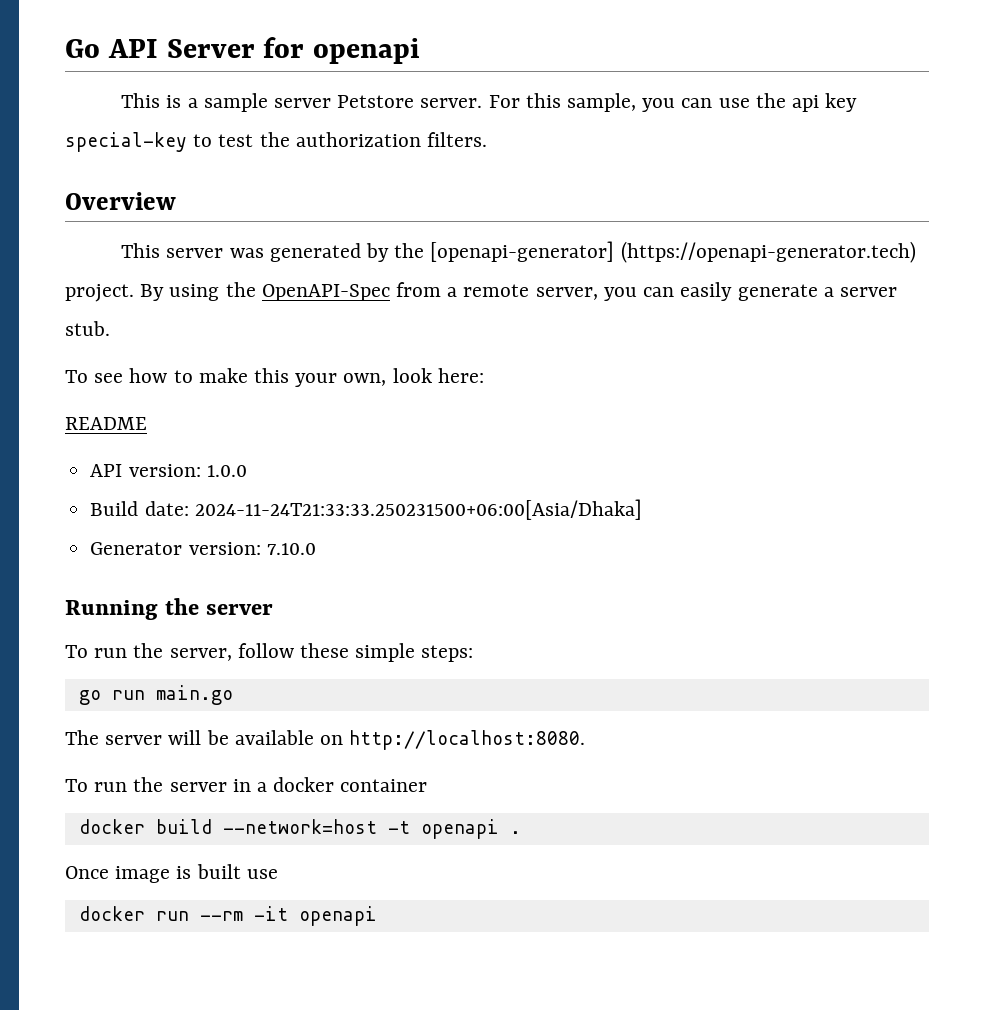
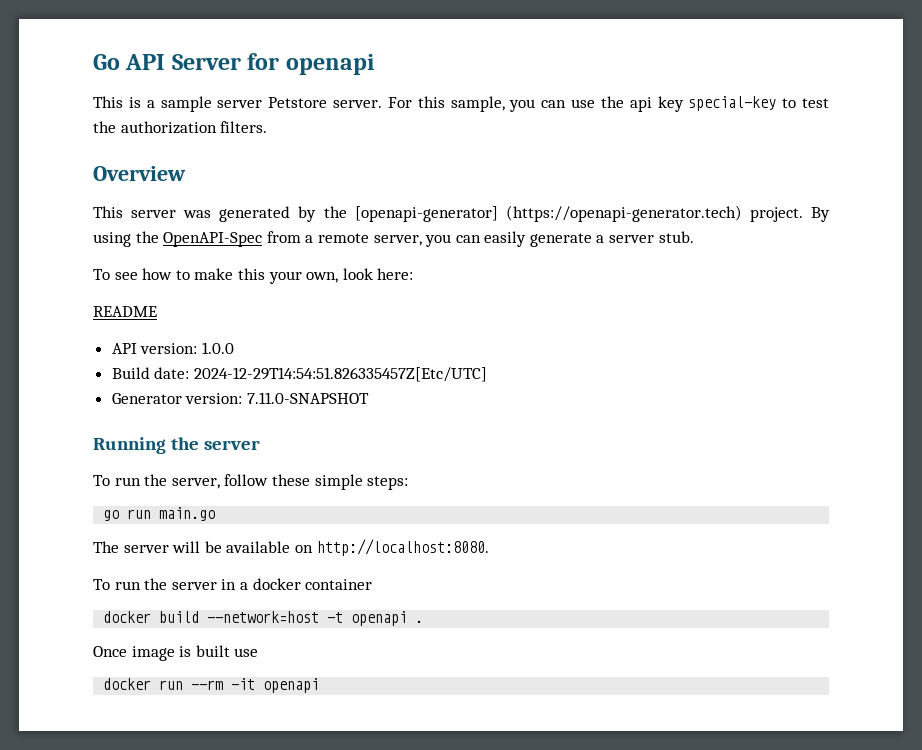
- Build date: 2024-11-24T21:33:33.250231500+06:00[Asia/Dhaka]
+ Build date: 2024-12-29T14:54:51.826335457Z[Etc/UTC]
- Generator version: 7.10.0
+ Generator version: 7.11.0-SNAPSHOT

